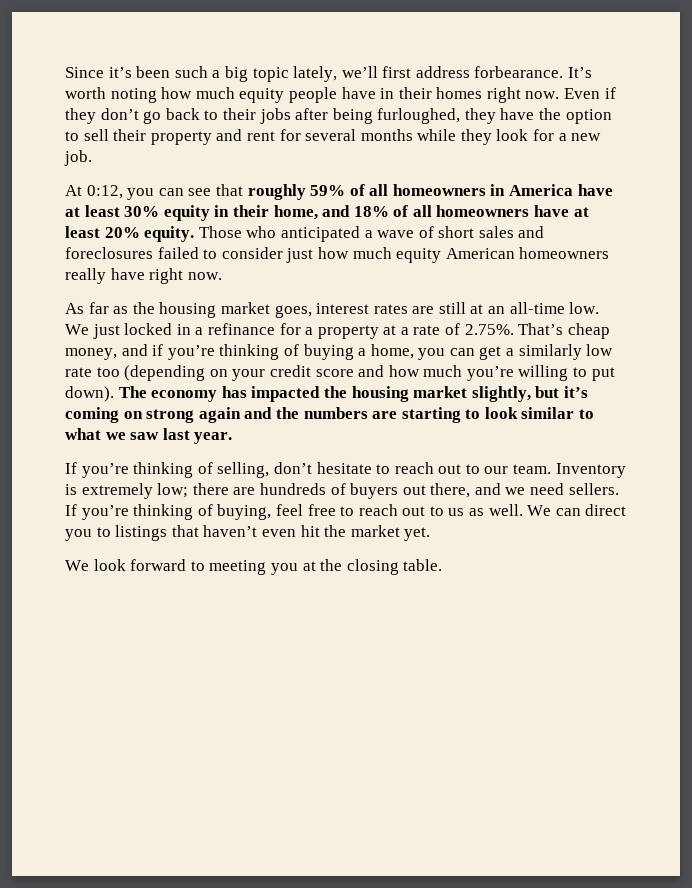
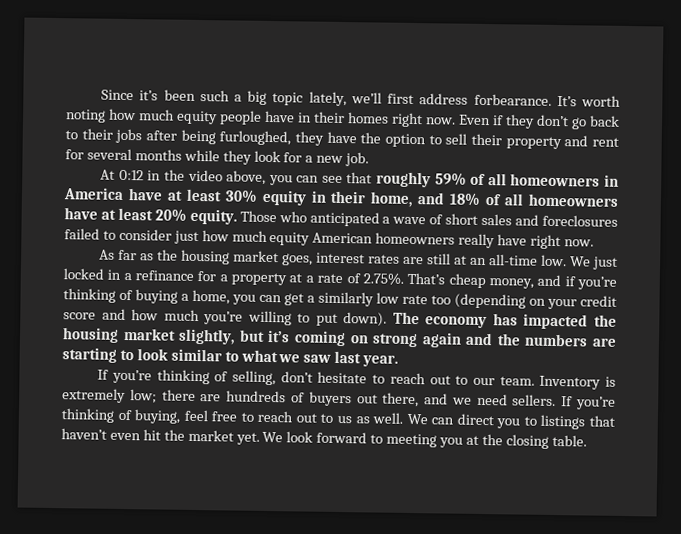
- At 0:12, you can see that roughly 59% of all homeowners in America have at least 30% equity in their home, and 18% of all homeowners have at least 20% equity.
+ At 0:12 in the video above, you can see that roughly 59% of all homeowners in America have at least 30% equity in their home, and 18% of all homeowners have at least 20% equity.
- We can direct you to listings that haven’t even hit the market yet.
- We look forward to meeting you at the closing table.
+ We can direct you to listings that haven’t even hit the market yet. We look forward to meeting you at the closing table.

